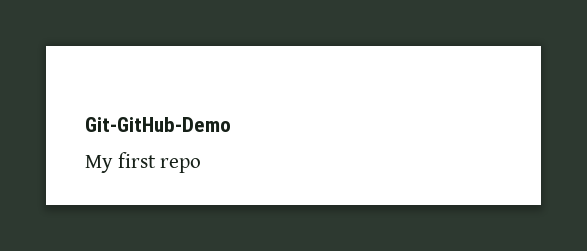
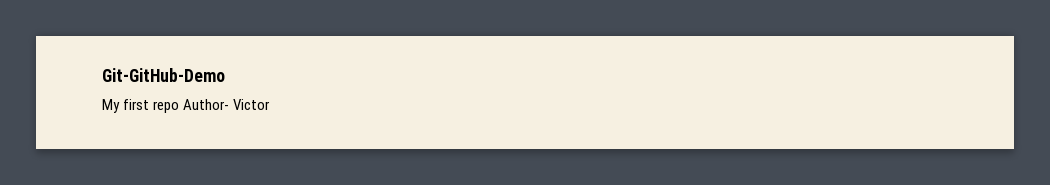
- My first repo
+ My first repo Author- Victor

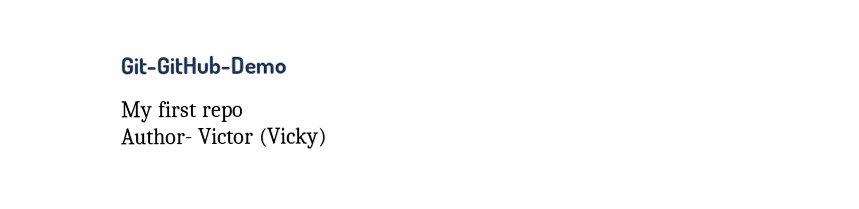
- My first repo Author- Victor
+ My first repo
+ Author- Victor (Vicky)

